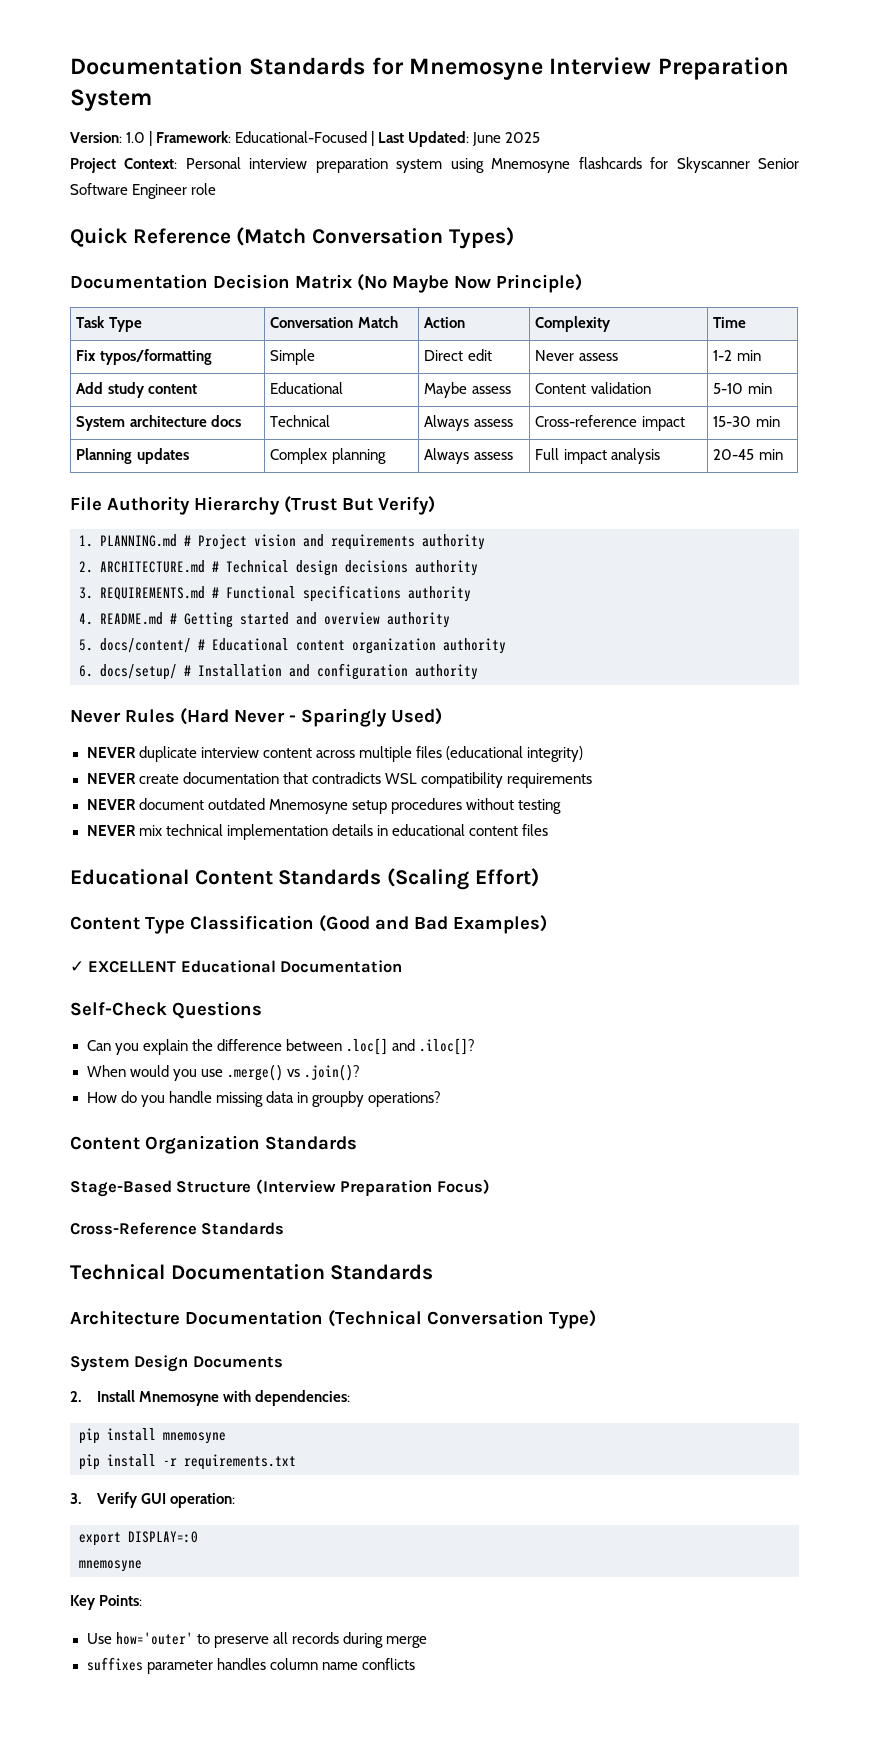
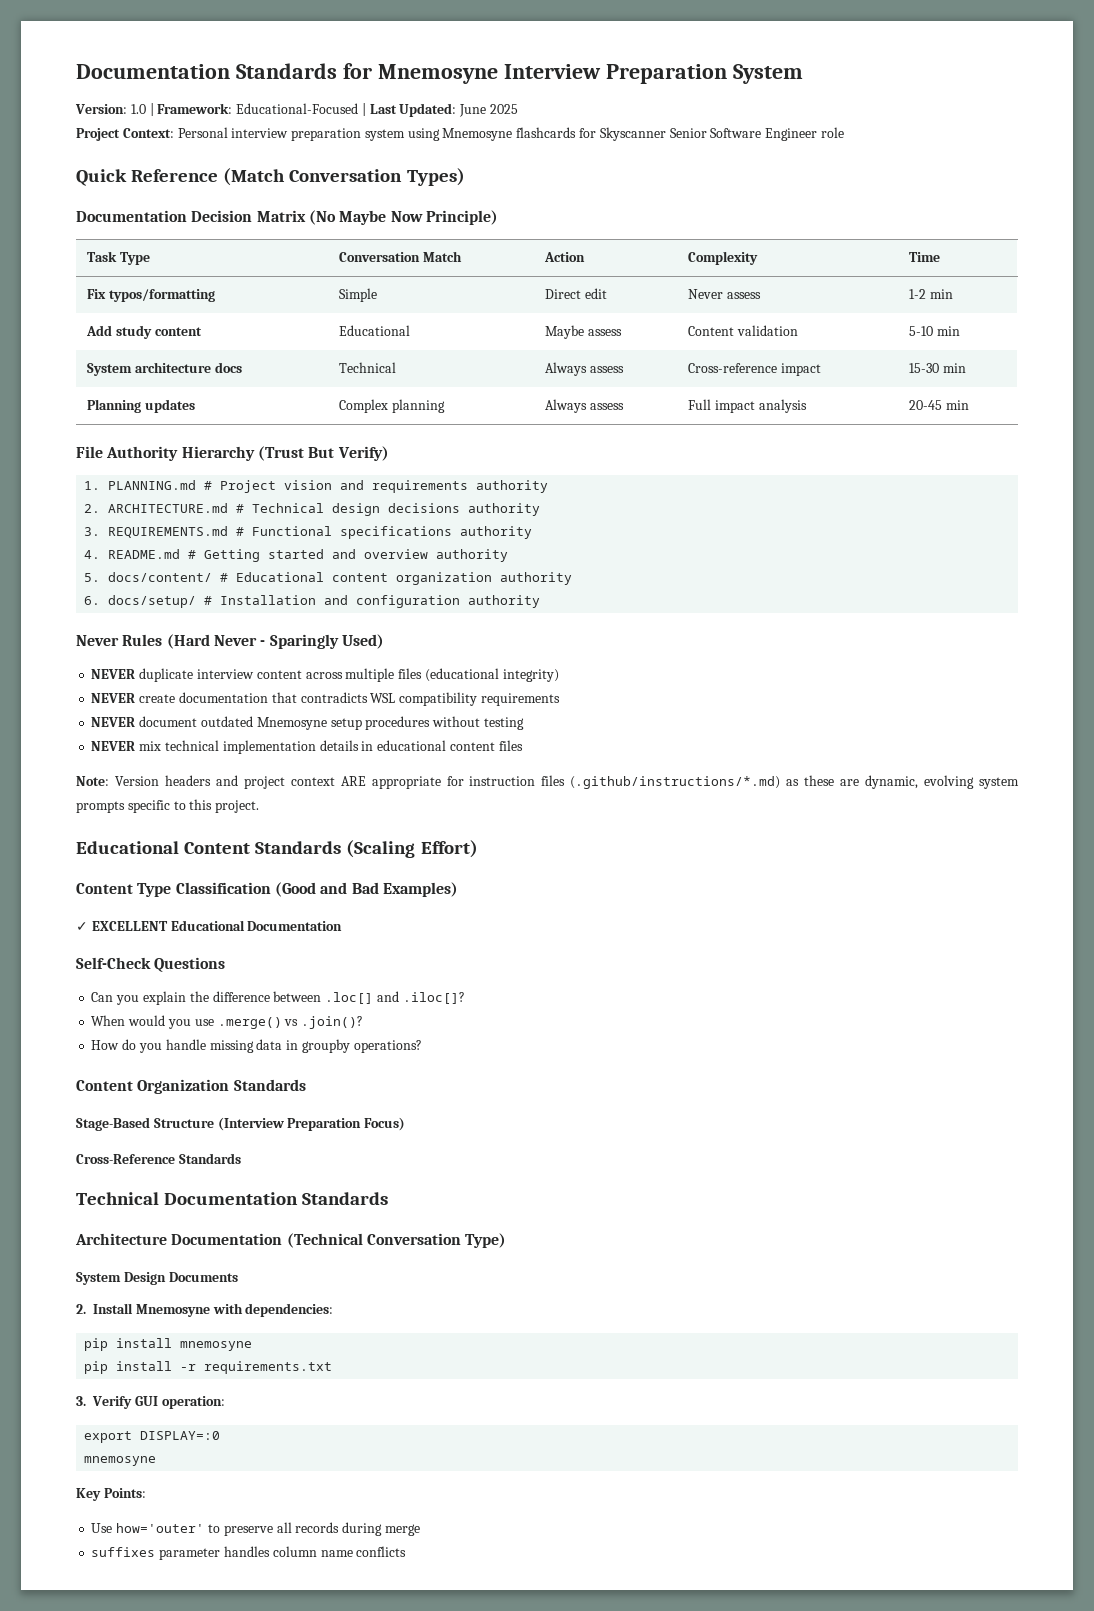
+ Note: Version headers and project context ARE appropriate for instruction files (.github/instructions/*.md) as these are dynamic, evolving system prompts specific to this project.

